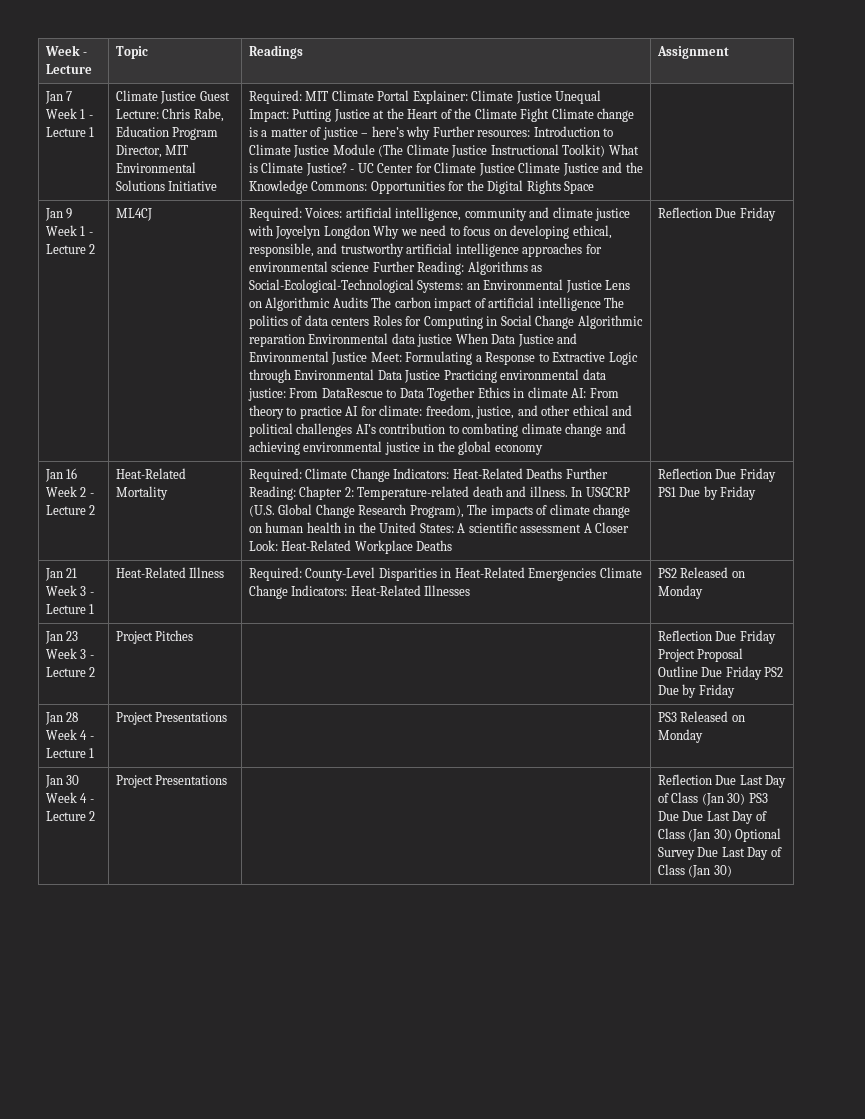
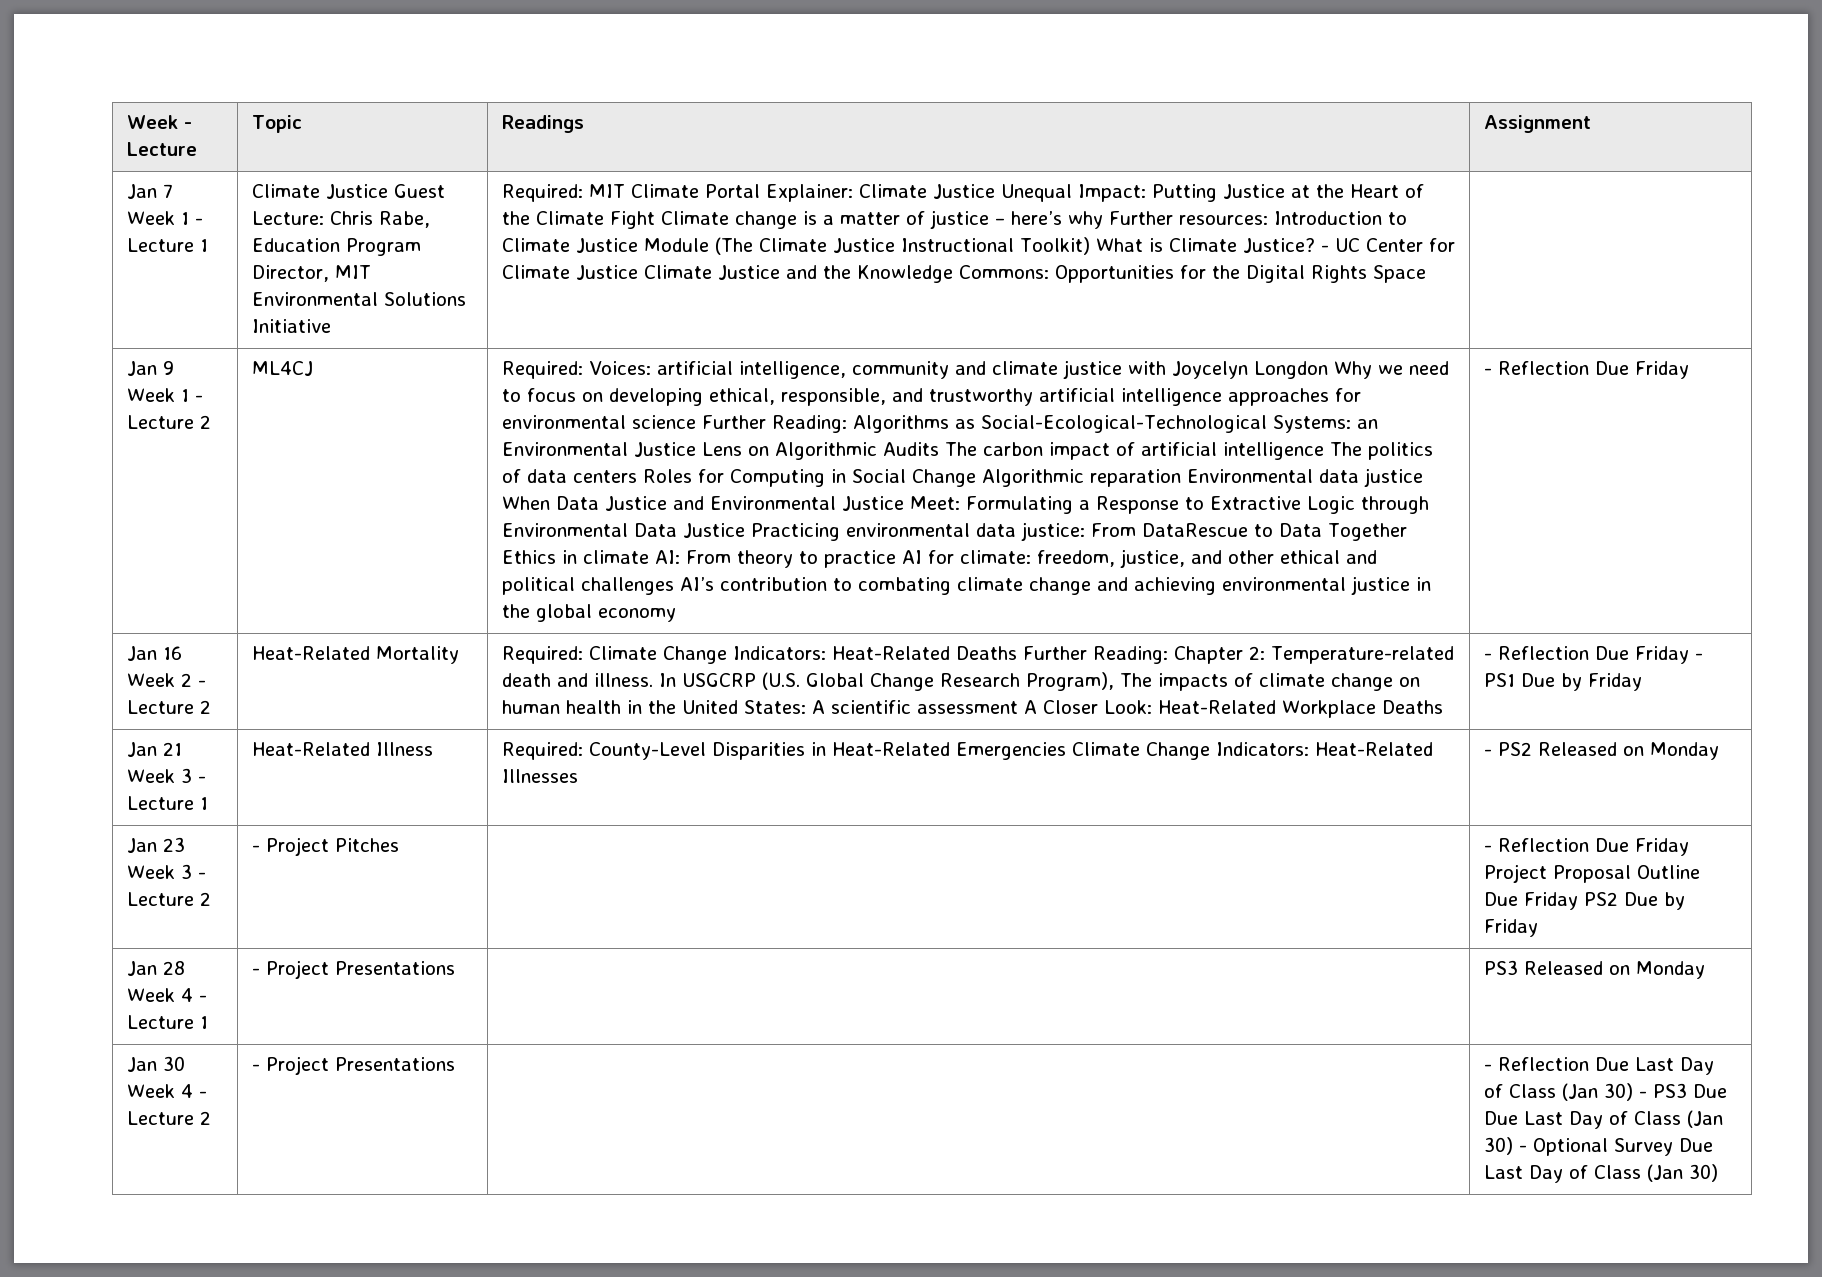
- freedom, justice, and other ethical and political challenges AI’s contribution to combating climate change and achieving environmental justice in the global economy | Reflection Due Friday
+ freedom, justice, and other ethical and political challenges AI’s contribution to combating climate change and achieving environmental justice in the global economy | - Reflection Due Friday
- Reflection Due Friday PS1 Due by Friday
+ - Reflection Due Friday - PS1 Due by Friday
- Jan 21 Week 3 - Lecture 1 | Heat-Related Illness | Required: County-Level Disparities in Heat-Related Emergencies Climate Change Indicators: Heat-Related Illnesses | PS2 Released on Monday
+ Jan 21 Week 3 - Lecture 1 | Heat-Related Illness | Required: County-Level Disparities in Heat-Related Emergencies Climate Change Indicators: Heat-Related Illnesses | - PS2 Released on Monday
- Jan 23 Week 3 - Lecture 2 | Project Pitches | | Reflection Due Friday Project Proposal Outline Due Friday PS2 Due by Friday
+ Jan 23 Week 3 - Lecture 2 | - Project Pitches | | - Reflection Due Friday Project Proposal Outline Due Friday PS2 Due by Friday
- Jan 28 Week 4 - Lecture 1 | Project Presentations | | PS3 Released on Monday
+ Jan 28 Week 4 - Lecture 1 | - Project Presentations | | PS3 Released on Monday
- Jan 30 Week 4 - Lecture 2 | Project Presentations | | Reflection Due Last Day of Class (Jan 30) PS3 Due Due Last Day of Class (Jan 30) Optional Survey Due Last Day of Class (Jan 30)
+ Jan 30 Week 4 - Lecture 2 | - Project Presentations | | - Reflection Due Last Day of Class (Jan 30) - PS3 Due Due Last Day of Class (Jan 30) - Optional Survey Due Last Day of Class (Jan 30)

